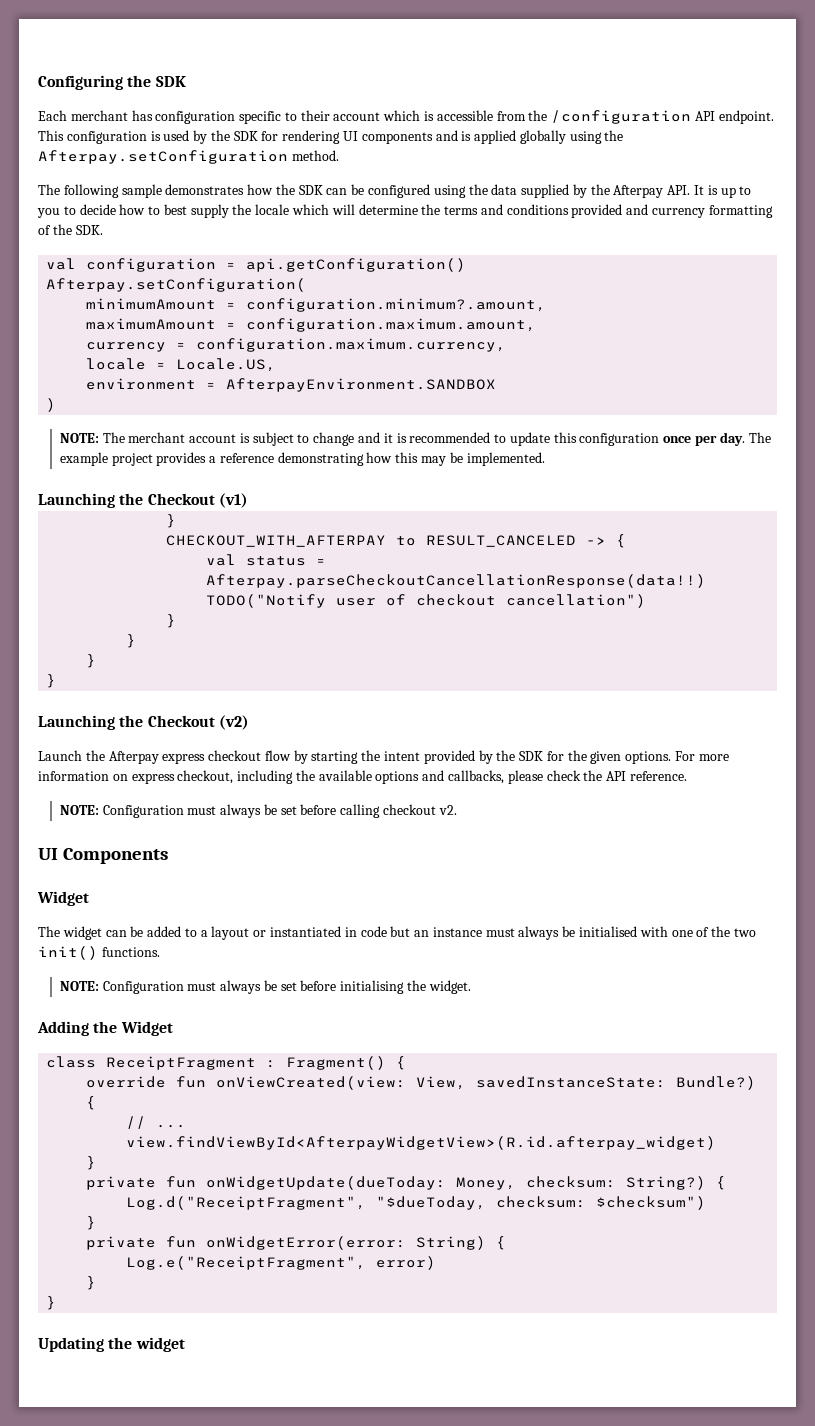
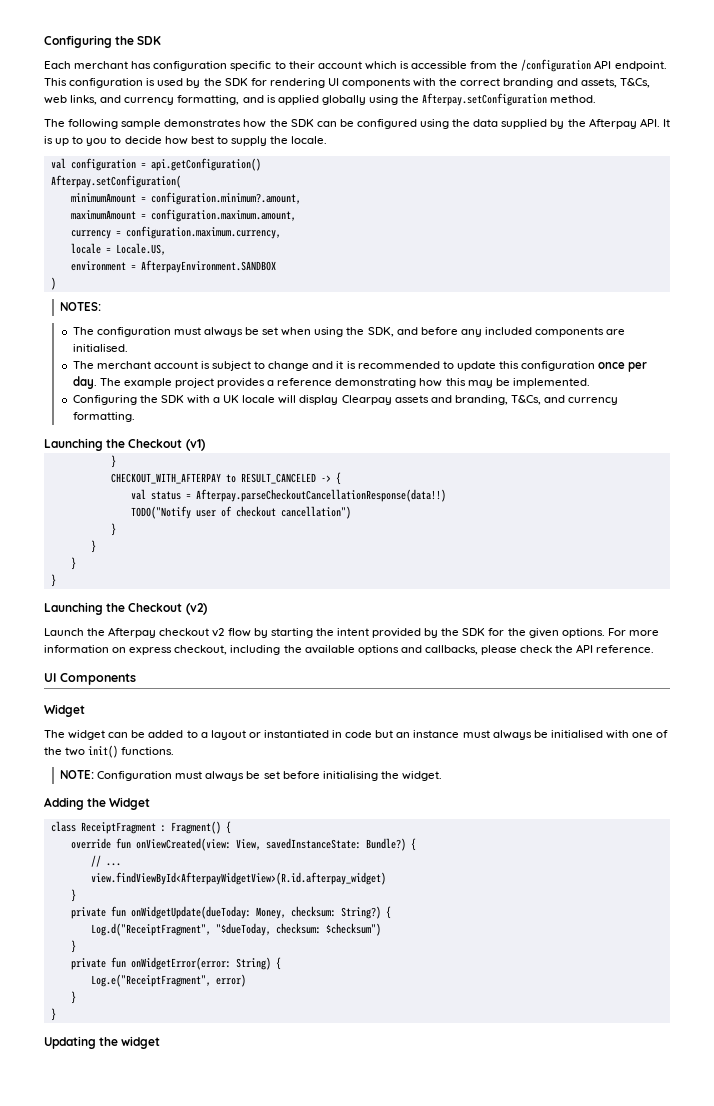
- This configuration is used by the SDK for rendering UI components and is applied globally using the Afterpay.setConfiguration method.
+ This configuration is used by the SDK for rendering UI components with the correct branding and assets, T&Cs, web links, and currency formatting, and is applied globally using the Afterpay.setConfiguration method.
- The following sample demonstrates how the SDK can be configured using the data supplied by the Afterpay API. It is up to you to decide how to best supply the locale which will determine the terms and conditions provided and currency formatting of the SDK.
+ The following sample demonstrates how the SDK can be configured using the data supplied by the Afterpay API. It is up to you to decide how best to supply the locale.
- NOTE: The merchant account is subject to change and it is recommended to update this configuration once per day.
+ NOTES:
+ The configuration must always be set when using the SDK, and before any included components are initialised.
+ The merchant account is subject to change and it is recommended to update this configuration once per day.
+ Configuring the SDK with a UK locale will display Clearpay assets and branding, T&Cs, and currency formatting.
- Launch the Afterpay express checkout flow by starting the intent provided by the SDK for the given options.
+ Launch the Afterpay checkout v2 flow by starting the intent provided by the SDK for the given options.
- NOTE: Configuration must always be set before calling checkout v2.

